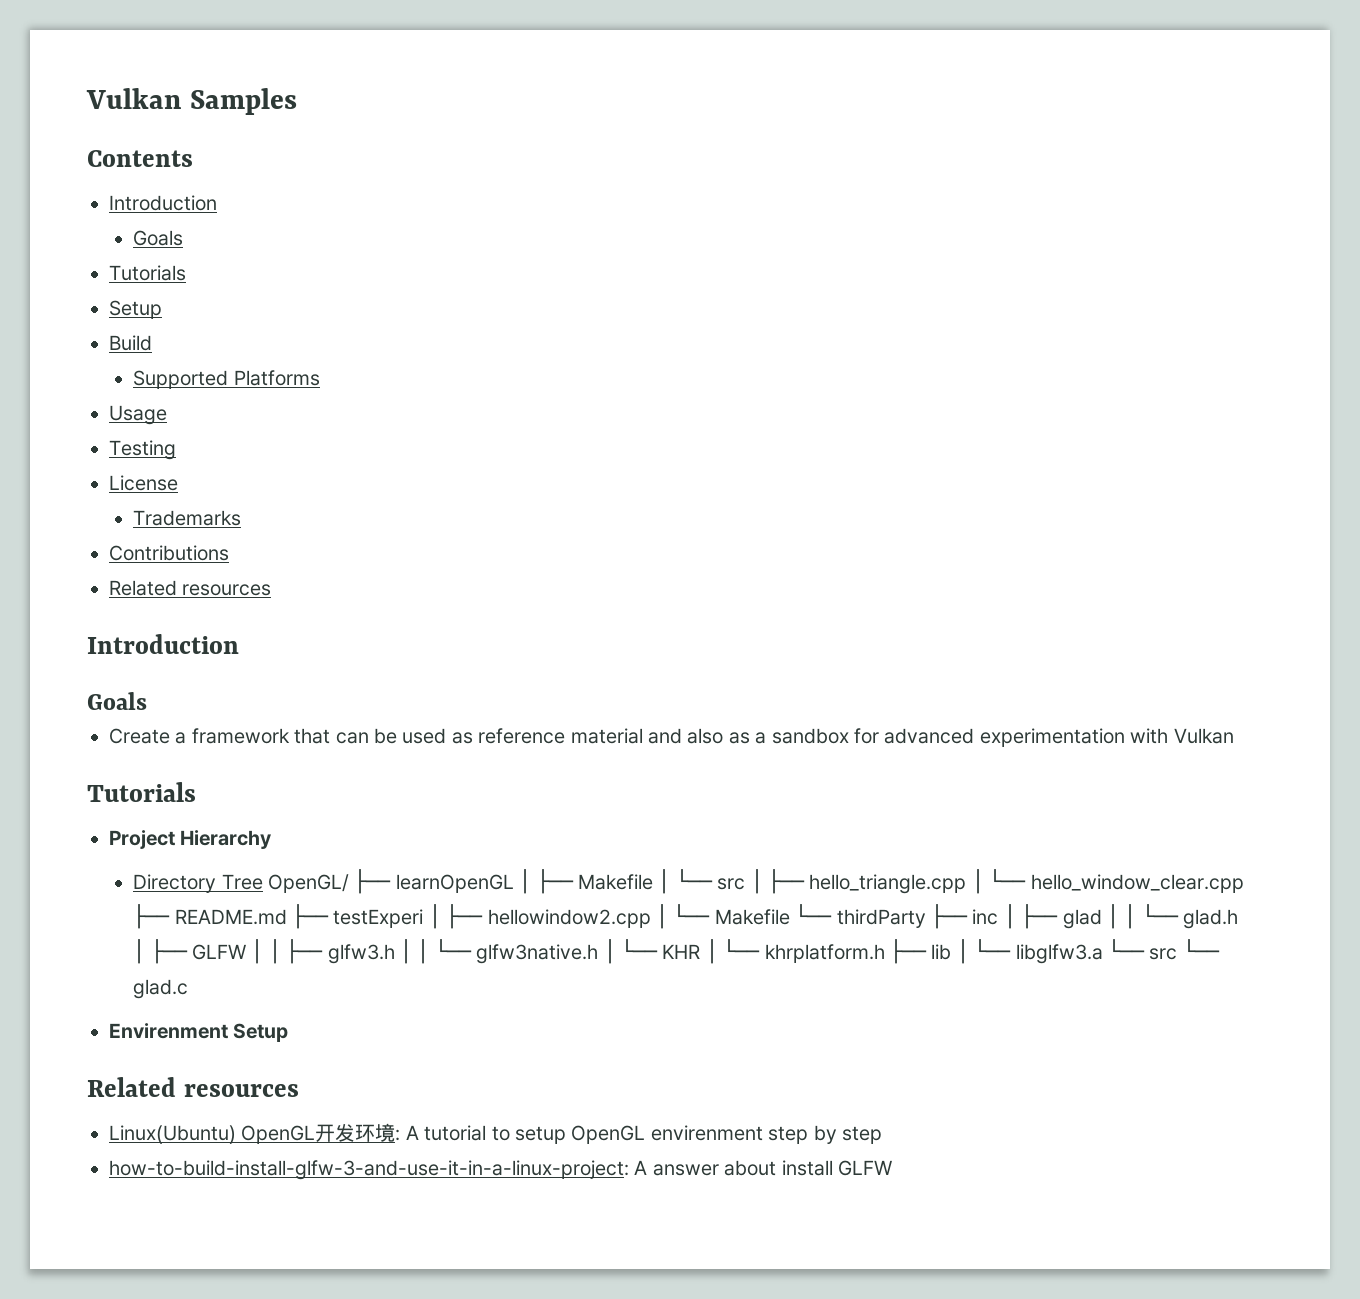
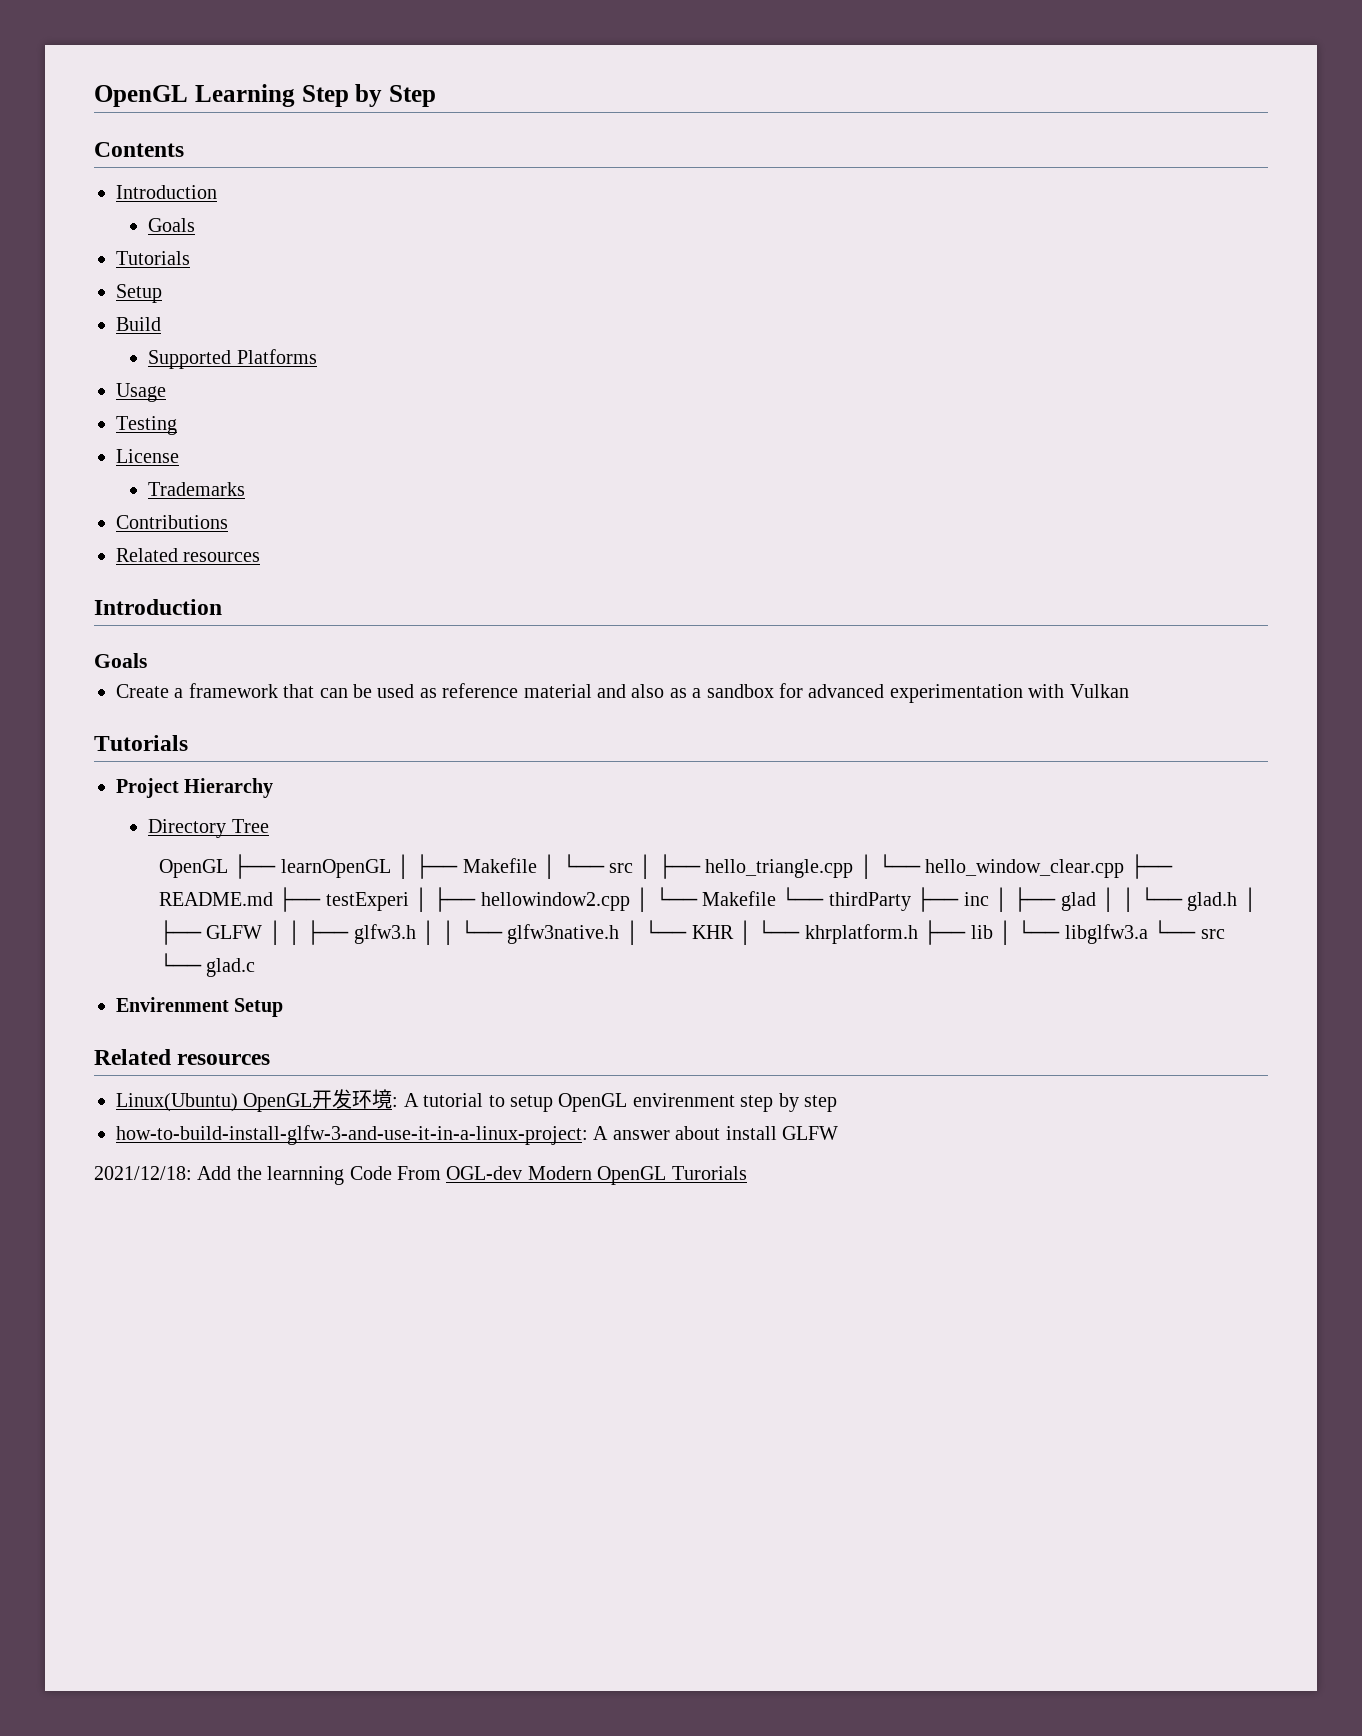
- Vulkan Samples
+ OpenGL Learning Step by Step
- Directory Tree OpenGL/ ├── learnOpenGL │ ├── Makefile │ └── src │ ├── hello_triangle.cpp │ └── hello_window_clear.cpp ├── README.md ├── testExperi │ ├── hellowindow2.cpp │ └── Makefile └── thirdParty ├── inc │ ├── glad │ │ └── glad.h │ ├── GLFW │ │ ├── glfw3.h │ │ └── glfw3native.h │ └── KHR │ └── khrplatform.h ├── lib │ └── libglfw3.a └── src └── glad.c
+ Directory Tree
+ OpenGL ├── learnOpenGL │ ├── Makefile │ └── src │ ├── hello_triangle.cpp │ └── hello_window_clear.cpp ├── README.md ├── testExperi │ ├── hellowindow2.cpp │ └── Makefile └── thirdParty ├── inc │ ├── glad │ │ └── glad.h │ ├── GLFW │ │ ├── glfw3.h │ │ └── glfw3native.h │ └── KHR │ └── khrplatform.h ├── lib │ └── libglfw3.a └── src └── glad.c
+ 2021/12/18: Add the learnning Code From OGL-dev Modern OpenGL Turorials

